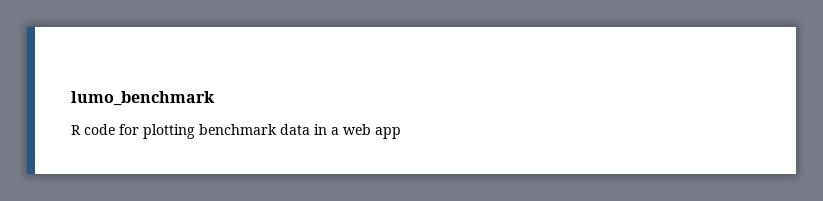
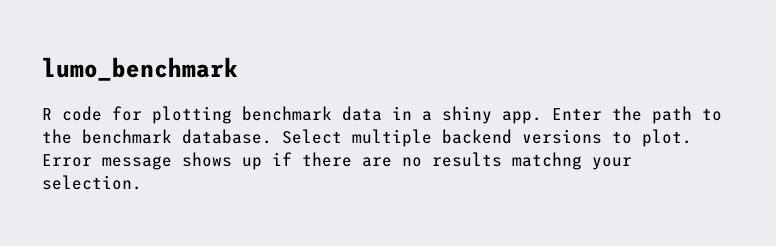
- R code for plotting benchmark data in a web app
+ R code for plotting benchmark data in a shiny app. Enter the path to the benchmark database. Select multiple backend versions to plot. Error message shows up if there are no results matchng your selection.

